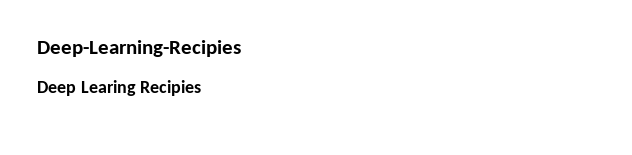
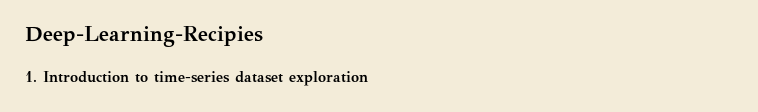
- Deep Learing Recipies
+ 1. Introduction to time-series dataset exploration

